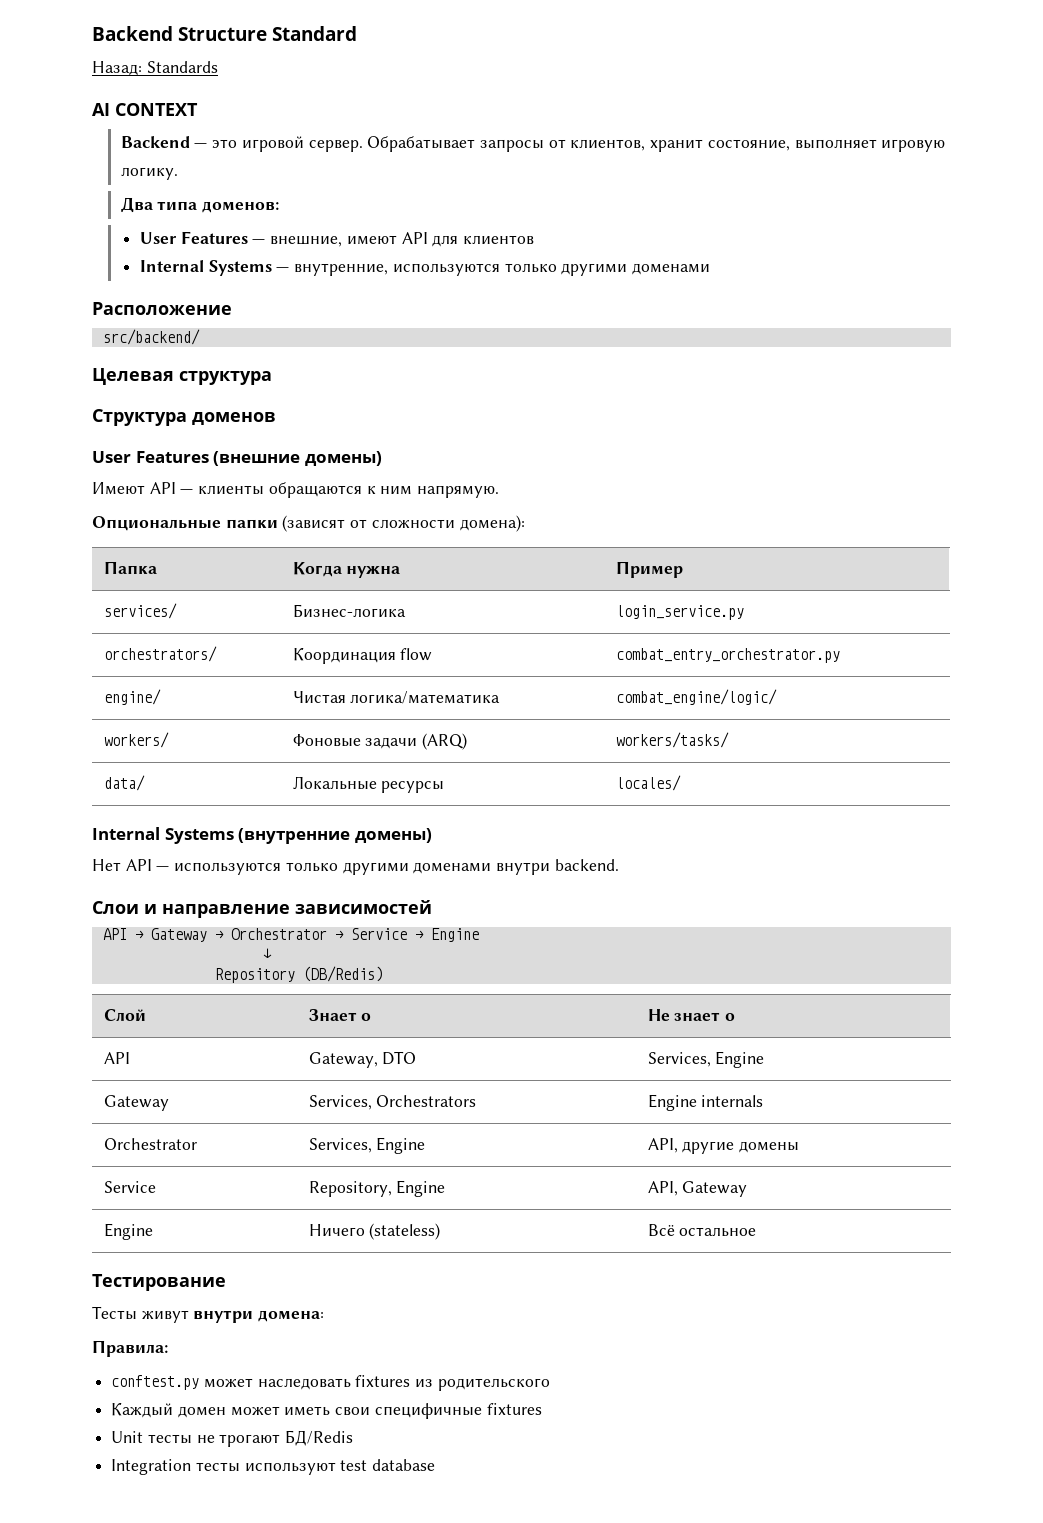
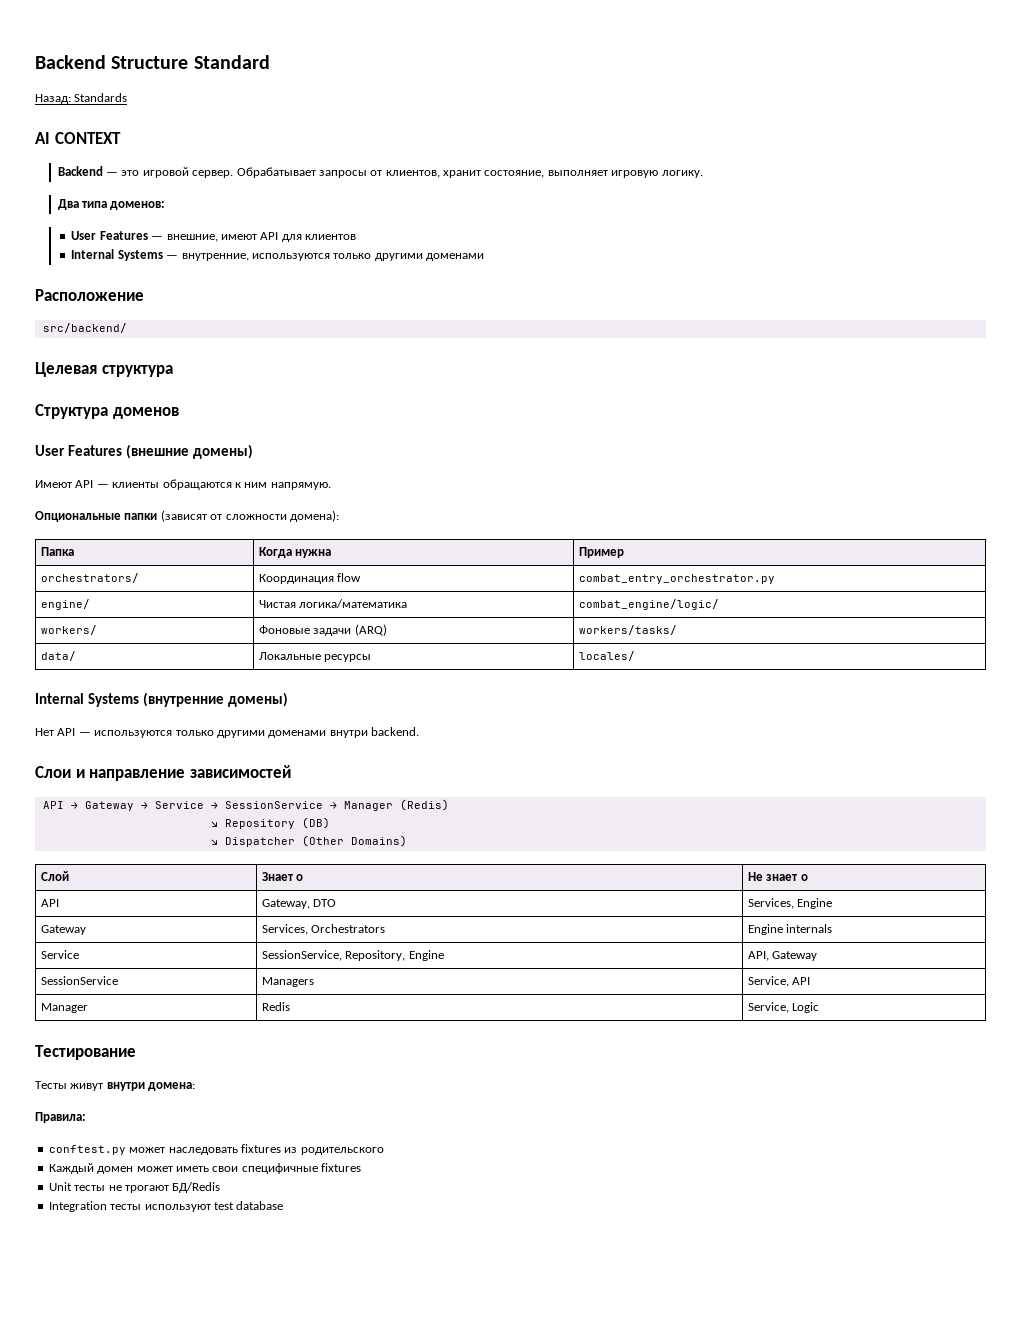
- services/ | Бизнес-логика | login_service.py
- API → Gateway → Orchestrator → Service → Engine
- ↓
- Repository (DB/Redis)
+ API → Gateway → Service → SessionService → Manager (Redis)
+ ↘ Repository (DB)
+ ↘ Dispatcher (Other Domains)
- Orchestrator | Services, Engine | API, другие домены
- Service | Repository, Engine | API, Gateway
+ Service | SessionService, Repository, Engine | API, Gateway
- Engine | Ничего (stateless) | Всё остальное
+ SessionService | Managers | Service, API
+ Manager | Redis | Service, Logic

